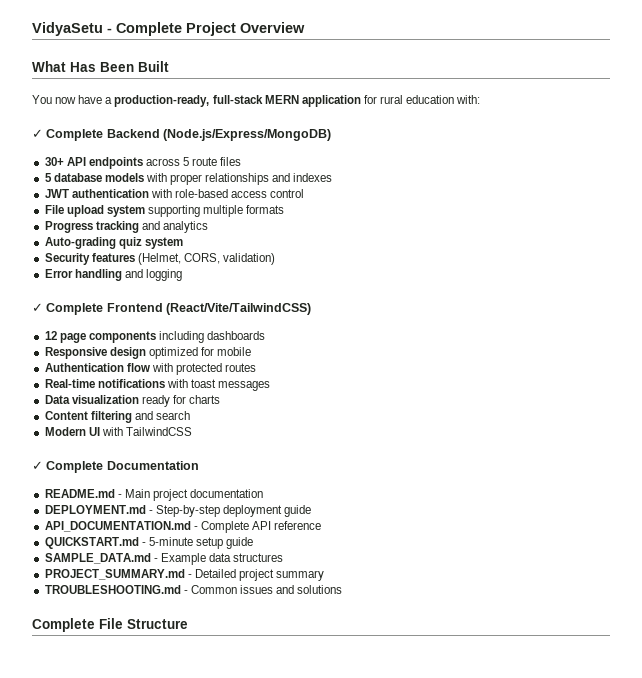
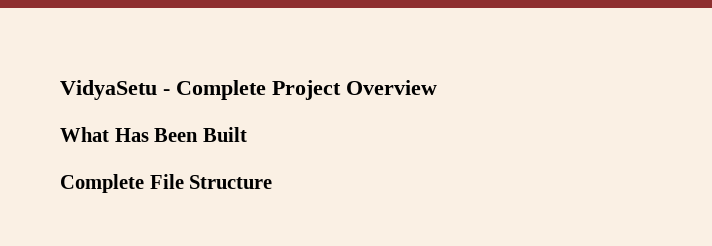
- You now have a production-ready, full-stack MERN application for rural education with:
- ✓ Complete Backend (Node.js/Express/MongoDB)
- 30+ API endpoints across 5 route files
- 5 database models with proper relationships and indexes
- JWT authentication with role-based access control
- File upload system supporting multiple formats
- Progress tracking and analytics
- Auto-grading quiz system
- Security features (Helmet, CORS, validation)
- Error handling and logging
- ✓ Complete Frontend (React/Vite/TailwindCSS)
- 12 page components including dashboards
- Responsive design optimized for mobile
- Authentication flow with protected routes
- Real-time notifications with toast messages
- Data visualization ready for charts
- Content filtering and search
- Modern UI with TailwindCSS
- ✓ Complete Documentation
- README.md - Main project documentation
- DEPLOYMENT.md - Step-by-step deployment guide
- API_DOCUMENTATION.md - Complete API reference
- QUICKSTART.md - 5-minute setup guide
- SAMPLE_DATA.md - Example data structures
- PROJECT_SUMMARY.md - Detailed project summary
- TROUBLESHOOTING.md - Common issues and solutions

